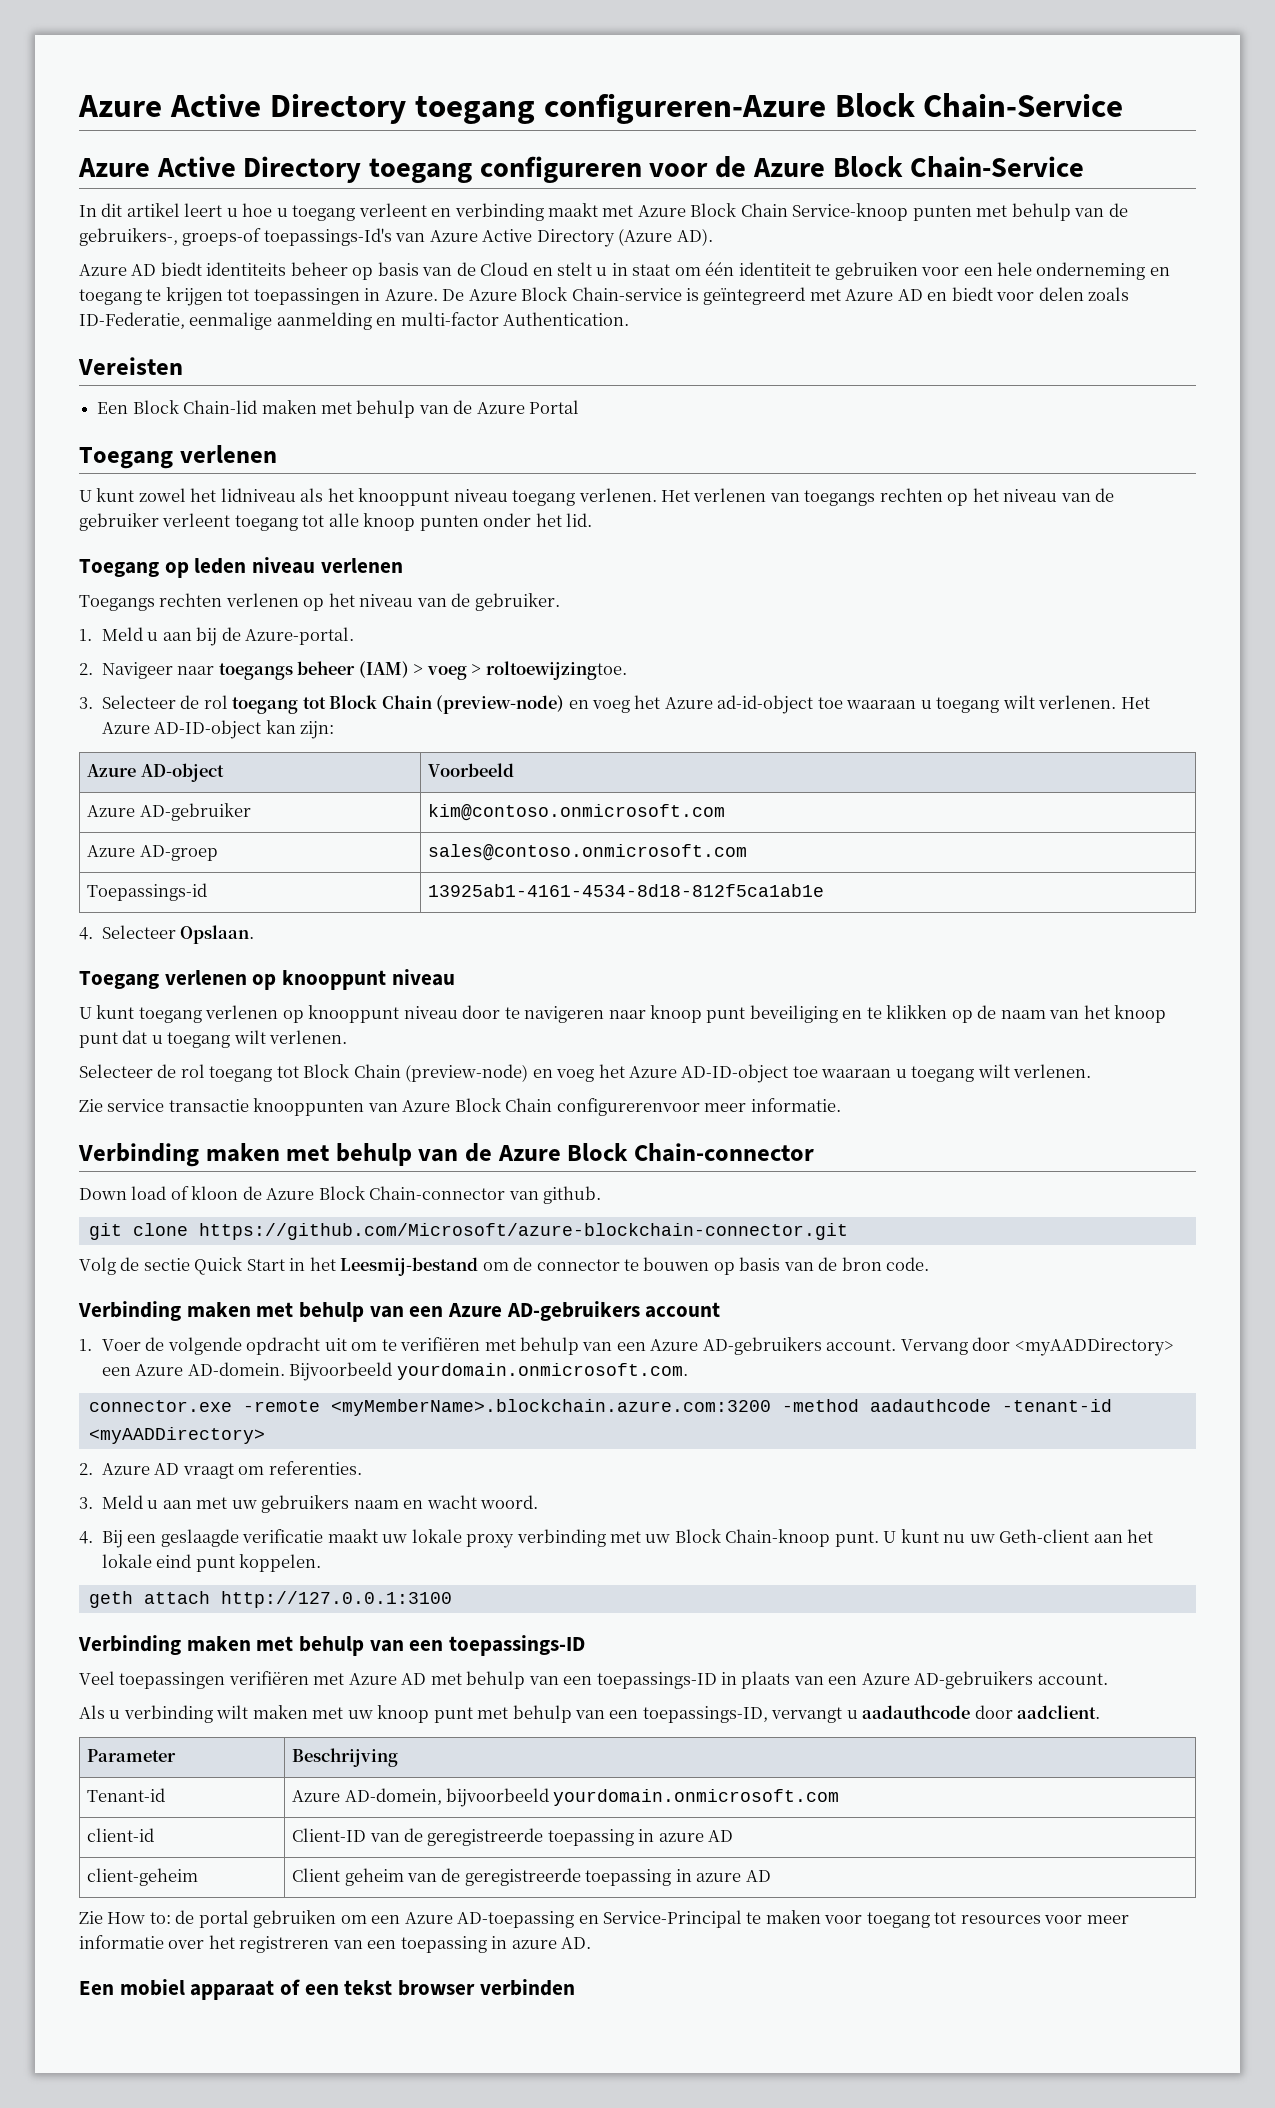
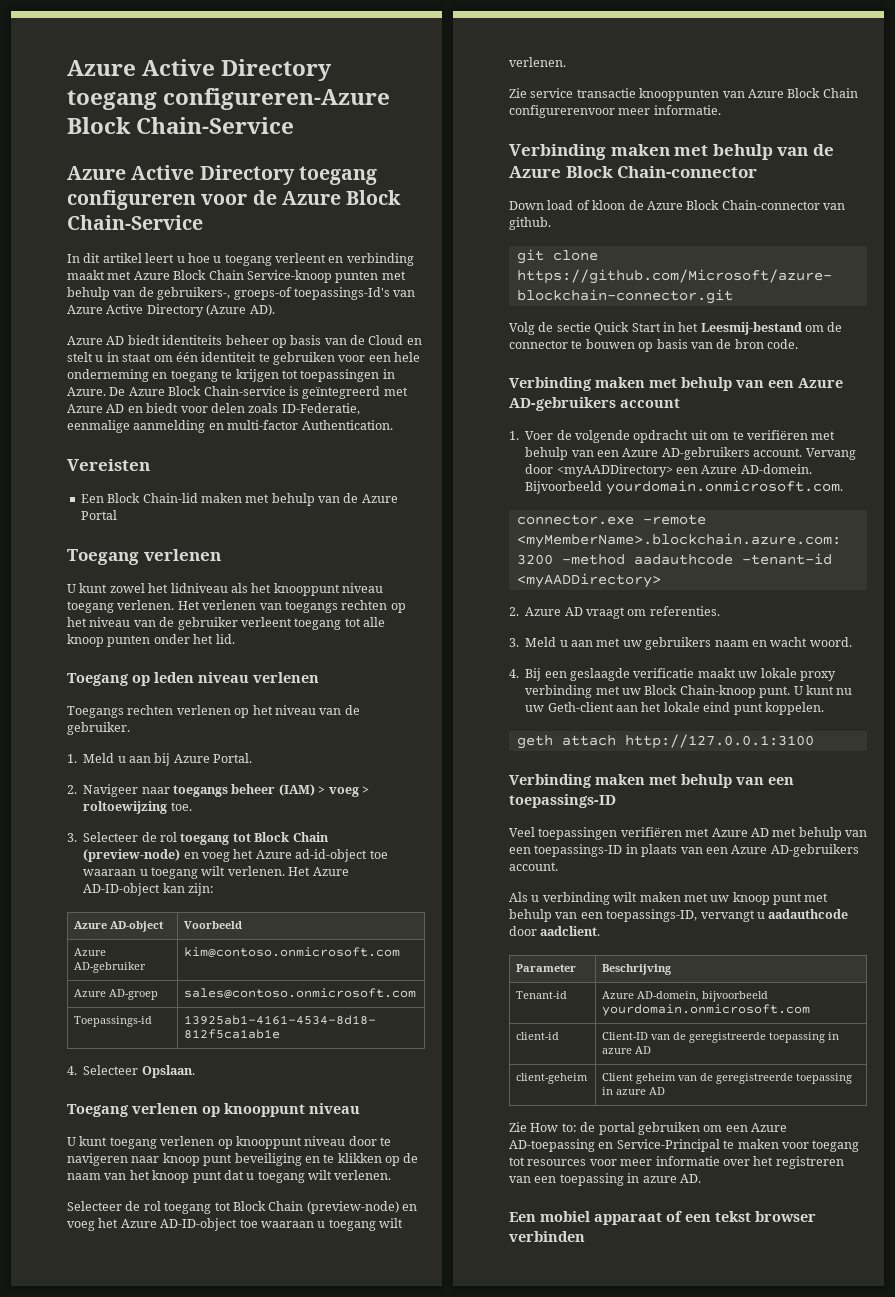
- 1. Meld u aan bij de Azure-portal.
+ 1. Meld u aan bij Azure Portal.
- 2. Navigeer naar toegangs beheer (IAM) > voeg > roltoewijzingtoe.
+ 2. Navigeer naar toegangs beheer (IAM) > voeg > roltoewijzing toe.

